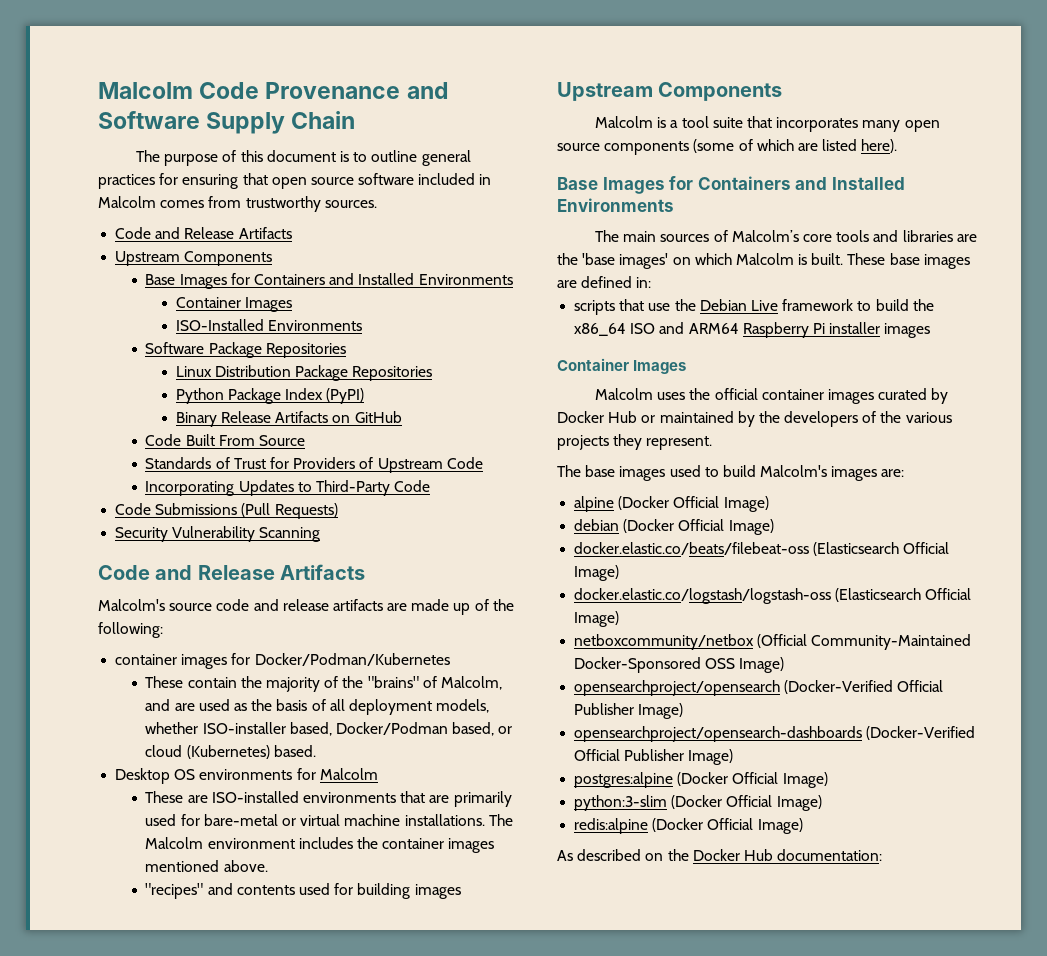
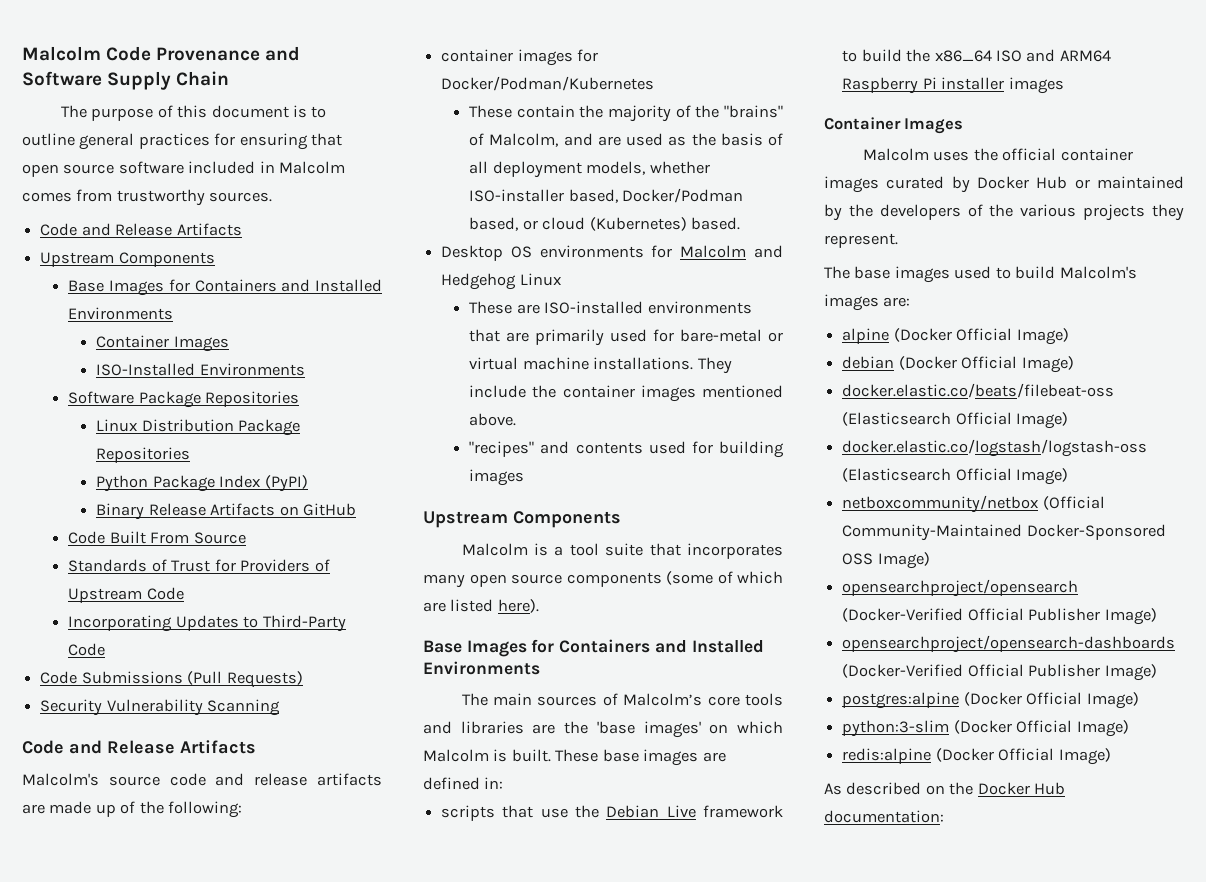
- Desktop OS environments for Malcolm
+ Desktop OS environments for Malcolm and Hedgehog Linux
- The Malcolm environment includes the container images mentioned above.
+ They include the container images mentioned above.

